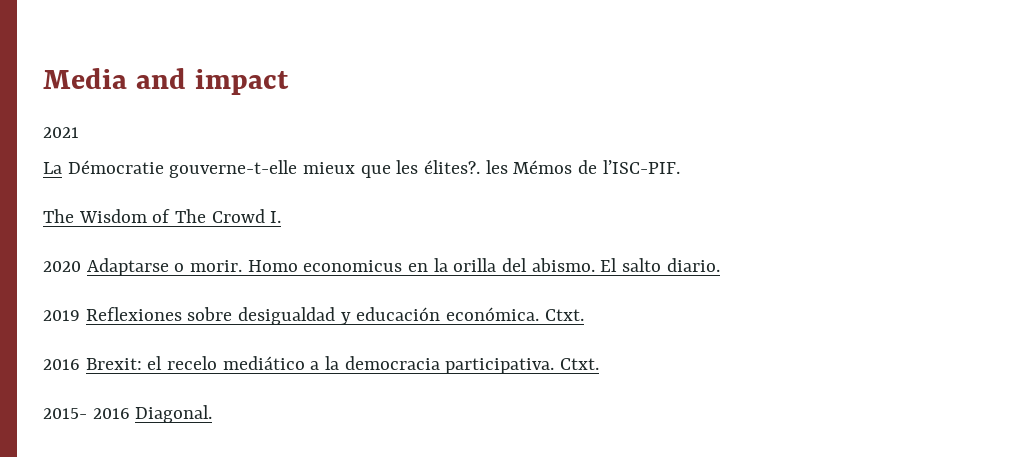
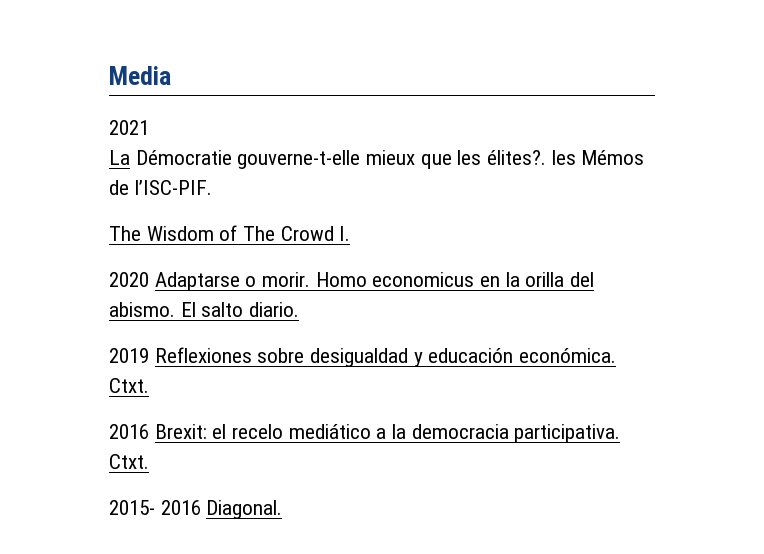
- Media and impact
+ Media

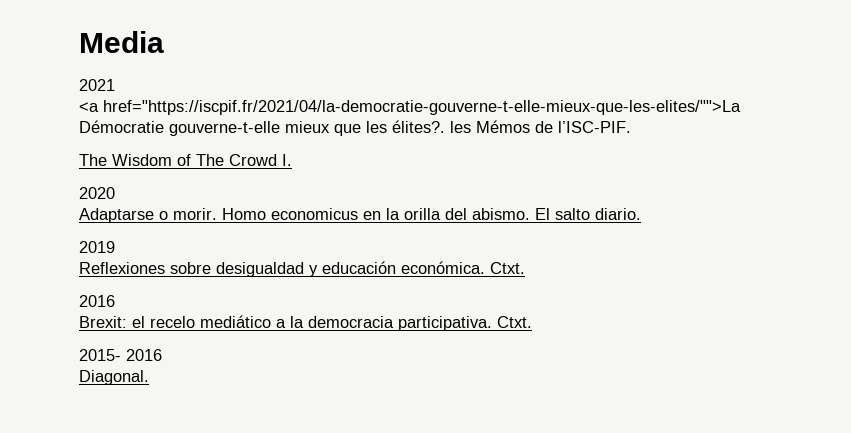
- La Démocratie gouverne-t-elle mieux que les élites?. les Mémos de l’ISC-PIF.
+ <a href="https://iscpif.fr/2021/04/la-democratie-gouverne-t-elle-mieux-que-les-elites/"">La Démocratie gouverne-t-elle mieux que les élites?. les Mémos de l’ISC-PIF.
- 2020 Adaptarse o morir.
+ 2020
+ Adaptarse o morir.
- 2019 Reflexiones sobre desigualdad y educación económica. Ctxt.
- 2016 Brexit: el recelo mediático a la democracia participativa.
+ 2019
+ Reflexiones sobre desigualdad y educación económica. Ctxt.
+ 2016
+ Brexit: el recelo mediático a la democracia participativa.
- 2015- 2016 Diagonal.
+ 2015- 2016
+ Diagonal.

